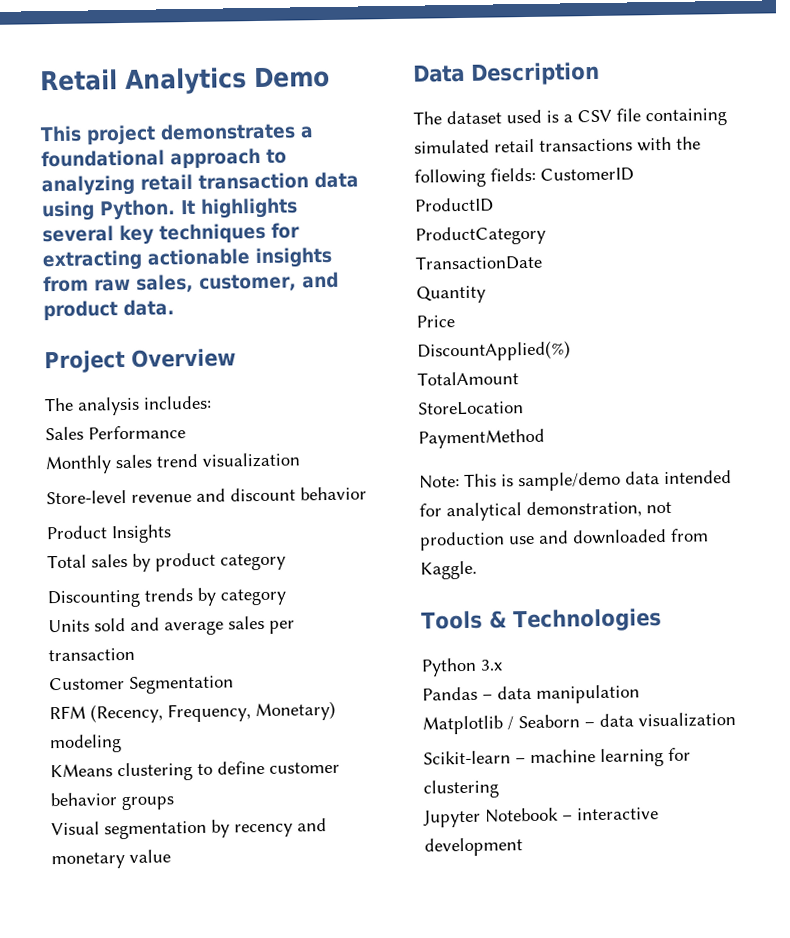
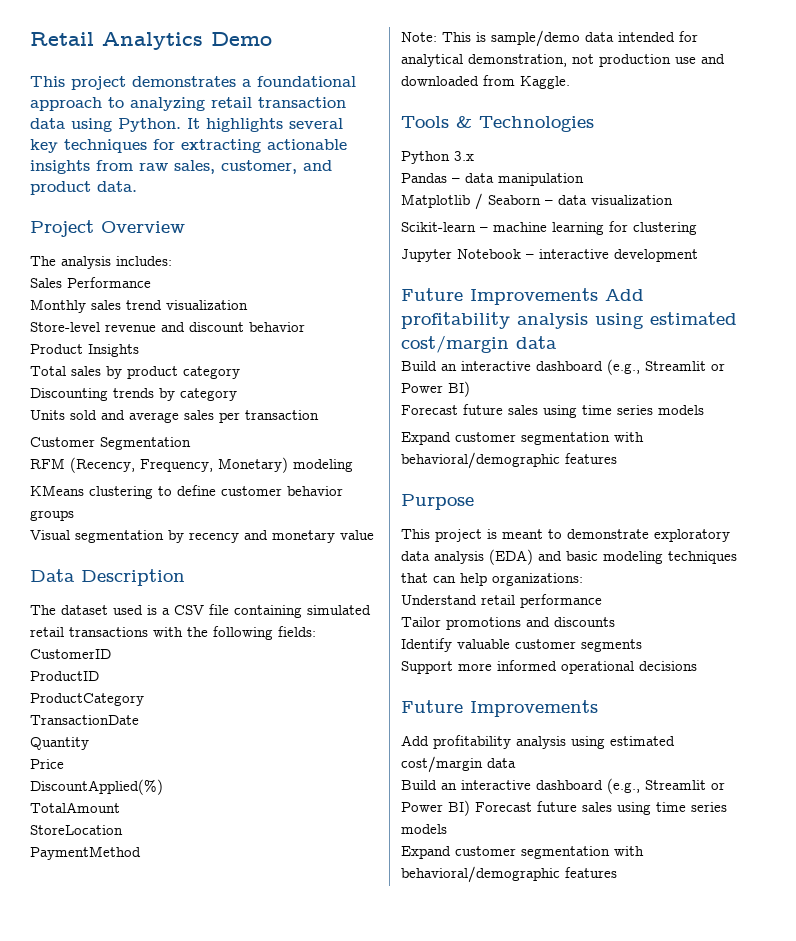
+ Future Improvements Add profitability analysis using estimated cost/margin data
+ Build an interactive dashboard (e.g., Streamlit or Power BI)
+ Forecast future sales using time series models
+ Expand customer segmentation with behavioral/demographic features
+ Purpose
+ This project is meant to demonstrate exploratory data analysis (EDA) and basic modeling techniques that can help organizations:
+ Understand retail performance
+ Tailor promotions and discounts
+ Identify valuable customer segments
+ Support more informed operational decisions
+ Future Improvements
+ Add profitability analysis using estimated cost/margin data
+ Build an interactive dashboard (e.g., Streamlit or Power BI) Forecast future sales using time series models
+ Expand customer segmentation with behavioral/demographic features

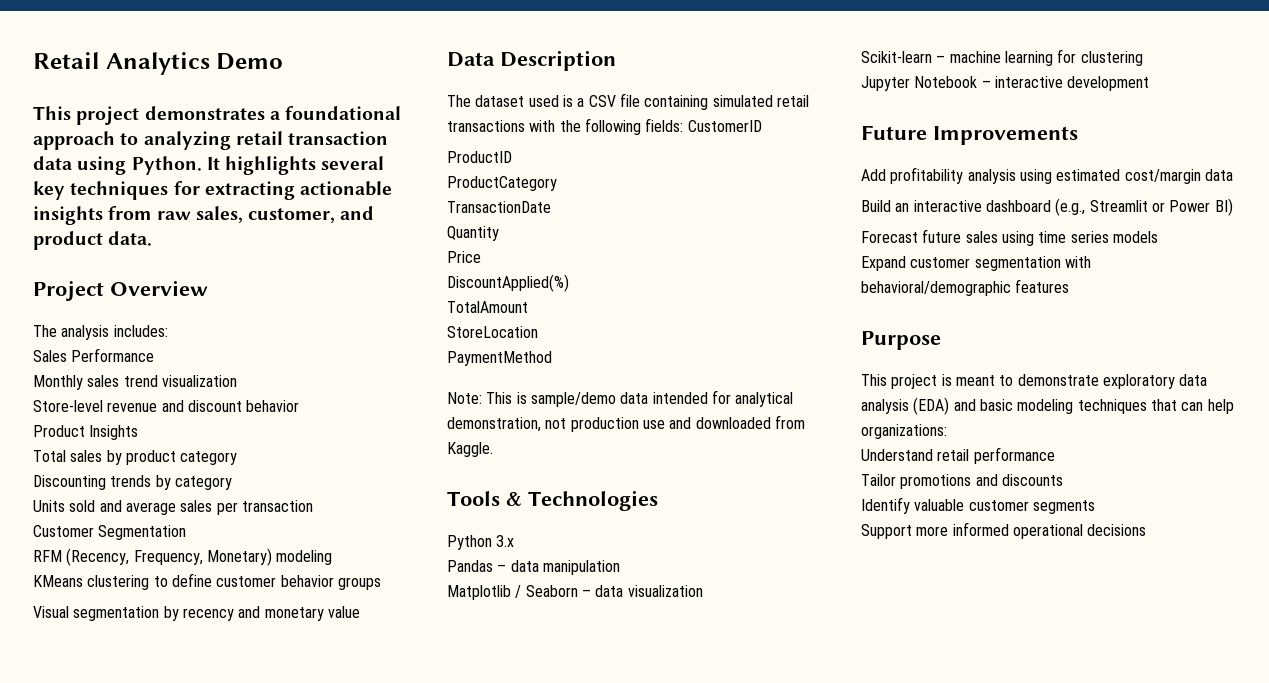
- Future Improvements Add profitability analysis using estimated cost/margin data
+ Future Improvements
+ Add profitability analysis using estimated cost/margin data
  Support more informed operational decisions
- Future Improvements
- Add profitability analysis using estimated cost/margin data
- Build an interactive dashboard (e.g., Streamlit or Power BI) Forecast future sales using time series models
- Expand customer segmentation with behavioral/demographic features

